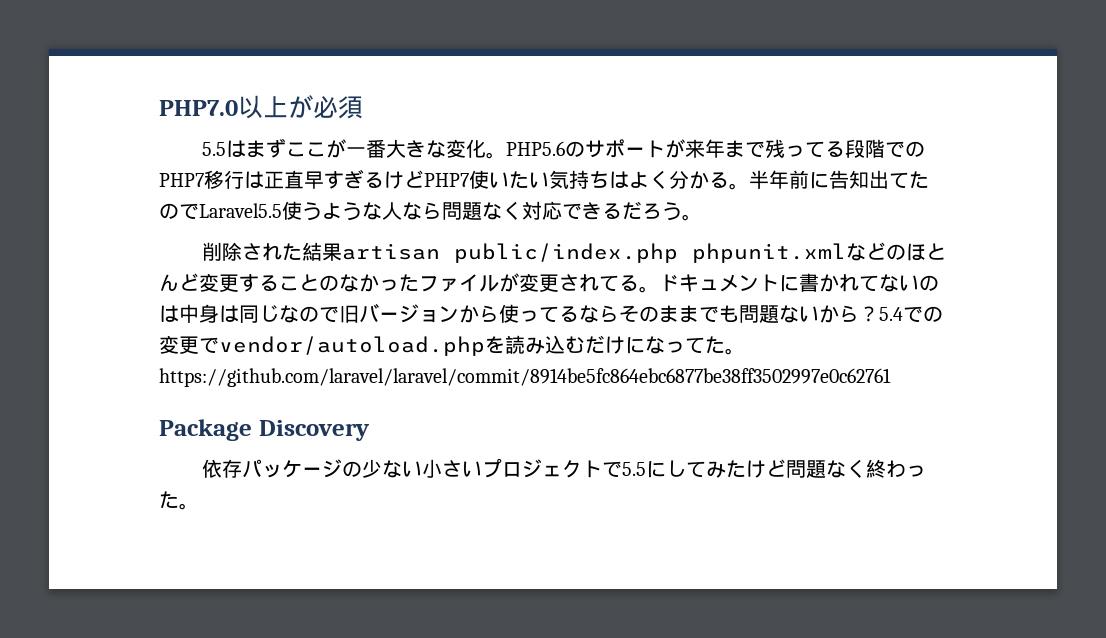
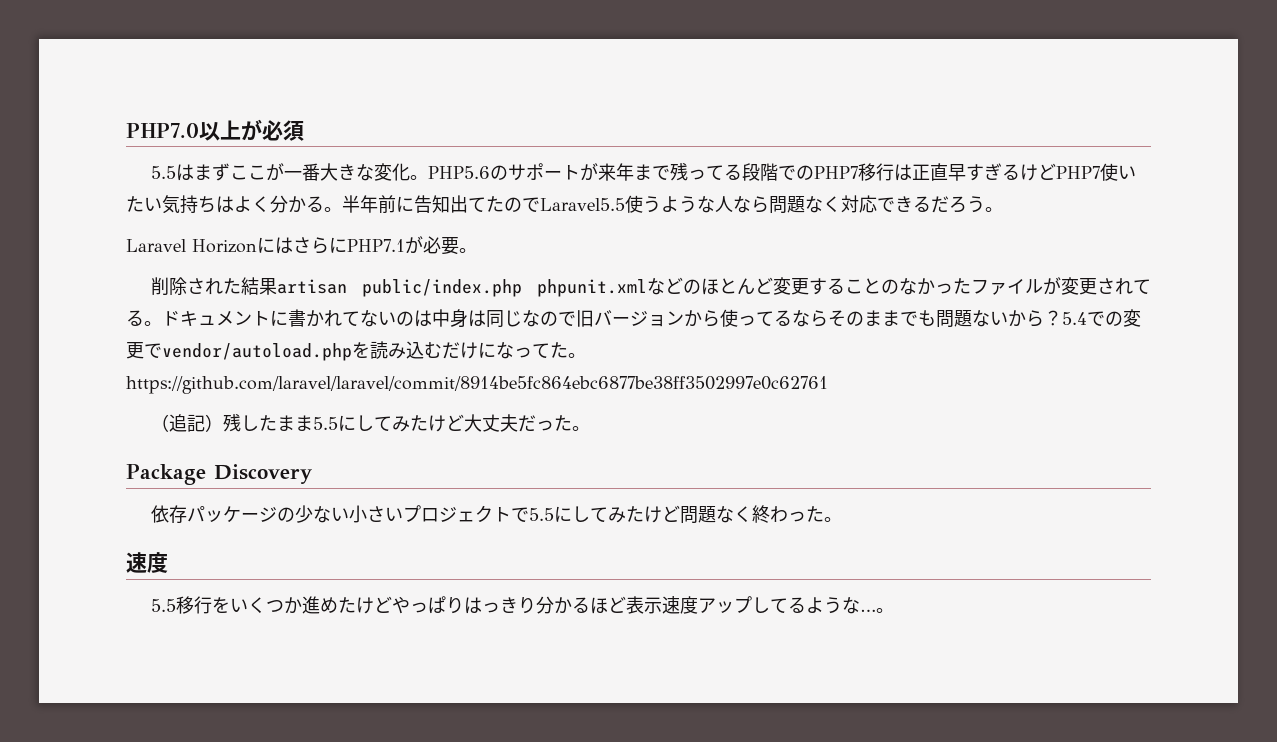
+ Laravel HorizonにはさらにPHP7.1が必要。
+ （追記）残したまま5.5にしてみたけど大丈夫だった。
  依存パッケージの少ない小さいプロジェクトで5.5にしてみたけど問題なく終わった。
+ 速度
+ 5.5移行をいくつか進めたけどやっぱりはっきり分かるほど表示速度アップしてるような…。

